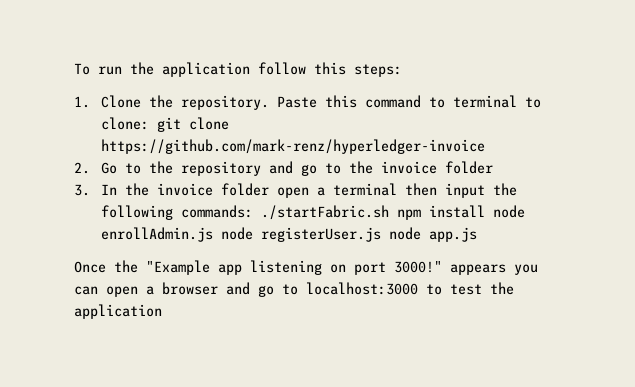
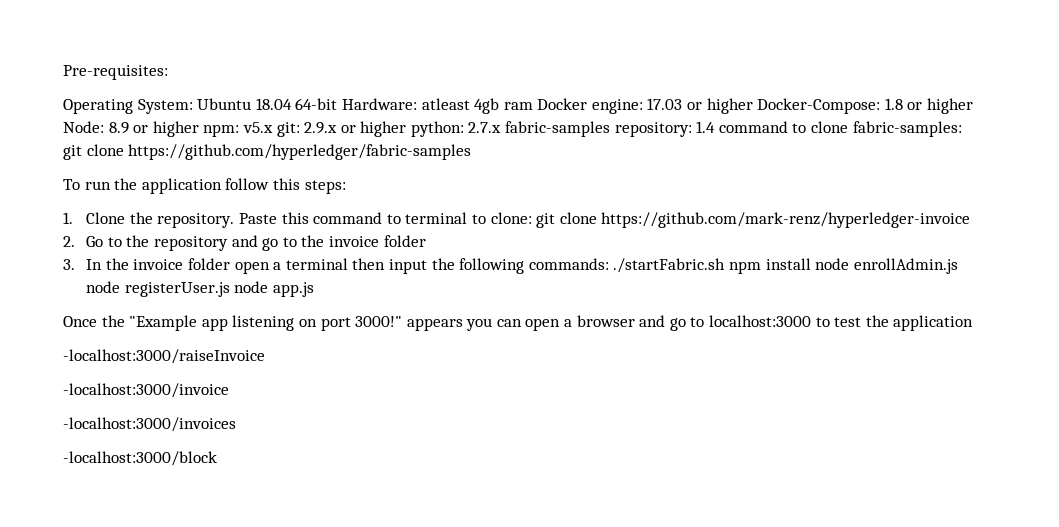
+ Pre-requisites:
+ Operating System: Ubuntu 18.04 64-bit Hardware: atleast 4gb ram Docker engine: 17.03 or higher Docker-Compose: 1.8 or higher Node: 8.9 or higher npm: v5.x git: 2.9.x or higher python: 2.7.x fabric-samples repository: 1.4 command to clone fabric-samples: git clone https://github.com/hyperledger/fabric-samples
+ -localhost:3000/raiseInvoice
+ -localhost:3000/invoice
+ -localhost:3000/invoices
+ -localhost:3000/block

